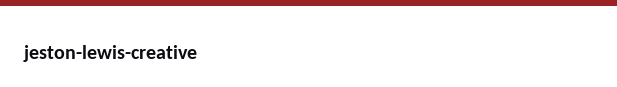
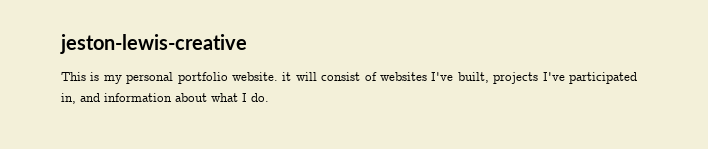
+ This is my personal portfolio website. it will consist of websites I've built, projects I've participated in, and information about what I do.

